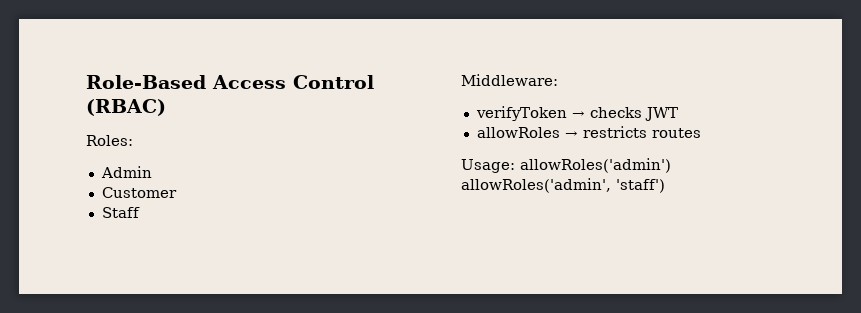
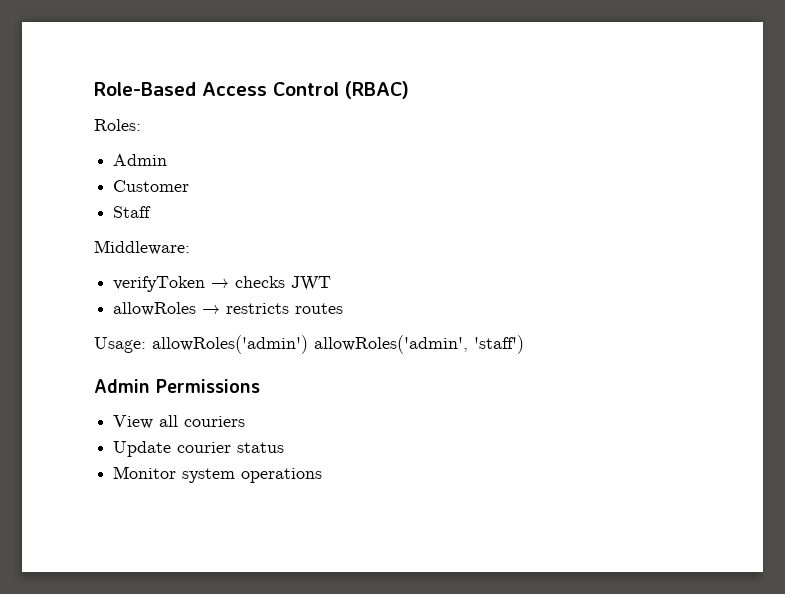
+ Admin Permissions
+ View all couriers
+ Update courier status
+ Monitor system operations

